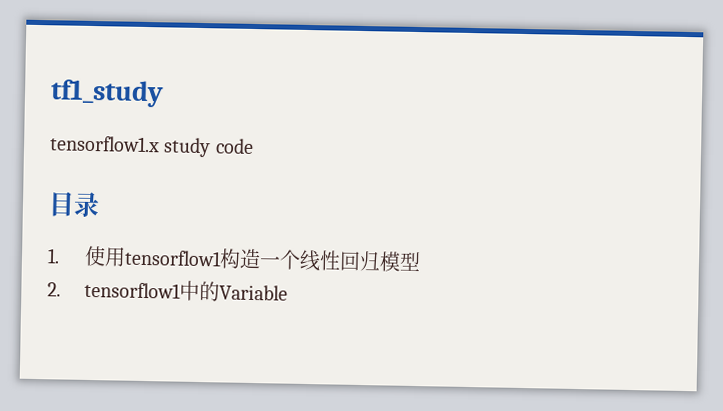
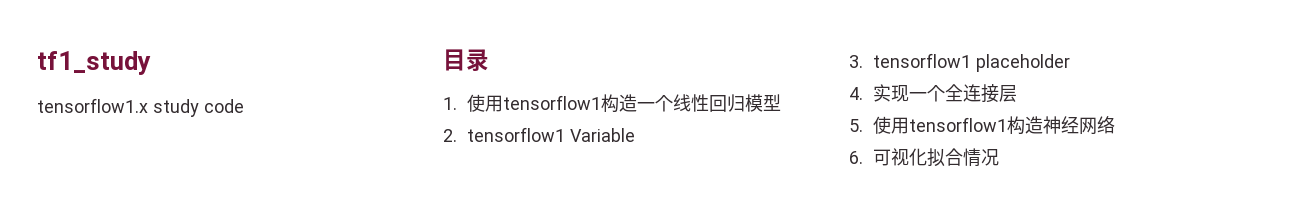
- 2. tensorflow1中的Variable
+ 2. tensorflow1 Variable
+ 3. tensorflow1 placeholder
+ 4.实现一个全连接层
+ 5.使用tensorflow1构造神经网络
+ 6.可视化拟合情况

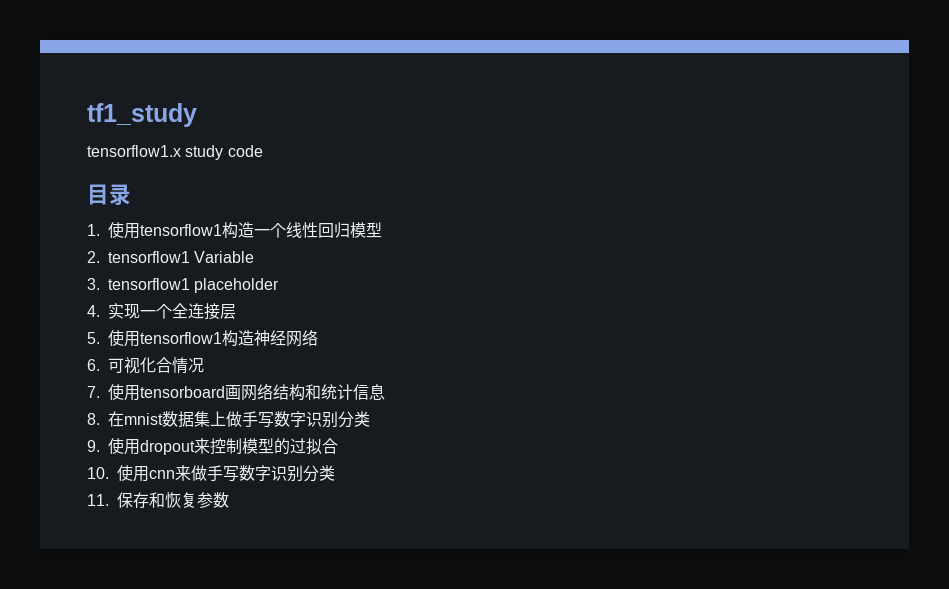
- 6.可视化拟合情况
+ 6.可视化合情况
+ 7.使用tensorboard画网络结构和统计信息
+ 8.在mnist数据集上做手写数字识别分类
+ 9.使用dropout来控制模型的过拟合
+ 10.使用cnn来做手写数字识别分类
+ 11.保存和恢复参数

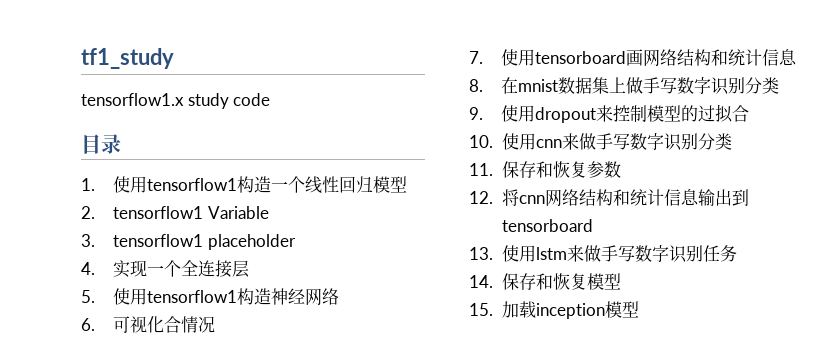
+ 12.将cnn网络结构和统计信息输出到tensorboard
+ 13.使用lstm来做手写数字识别任务
+ 14.保存和恢复模型
+ 15.加载inception模型

